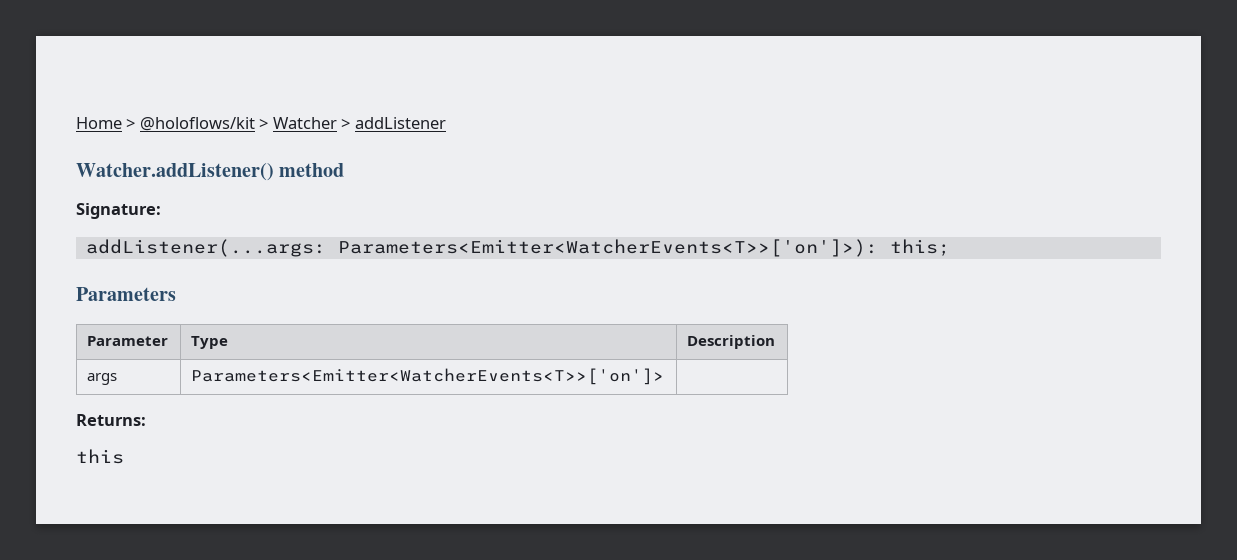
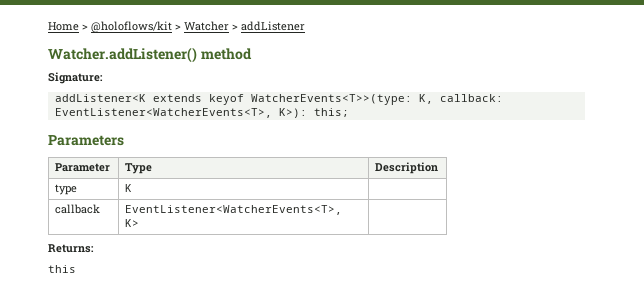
- addListener(...args: Parameters<Emitter<WatcherEvents<T>>['on']>): this;
+ addListener<K extends keyof WatcherEvents<T>>(type: K, callback: EventListener<WatcherEvents<T>, K>): this;
- args | Parameters<Emitter<WatcherEvents<T>>['on']> |
+ type | K |
+ callback | EventListener<WatcherEvents<T>, K> |

